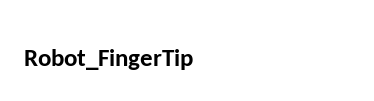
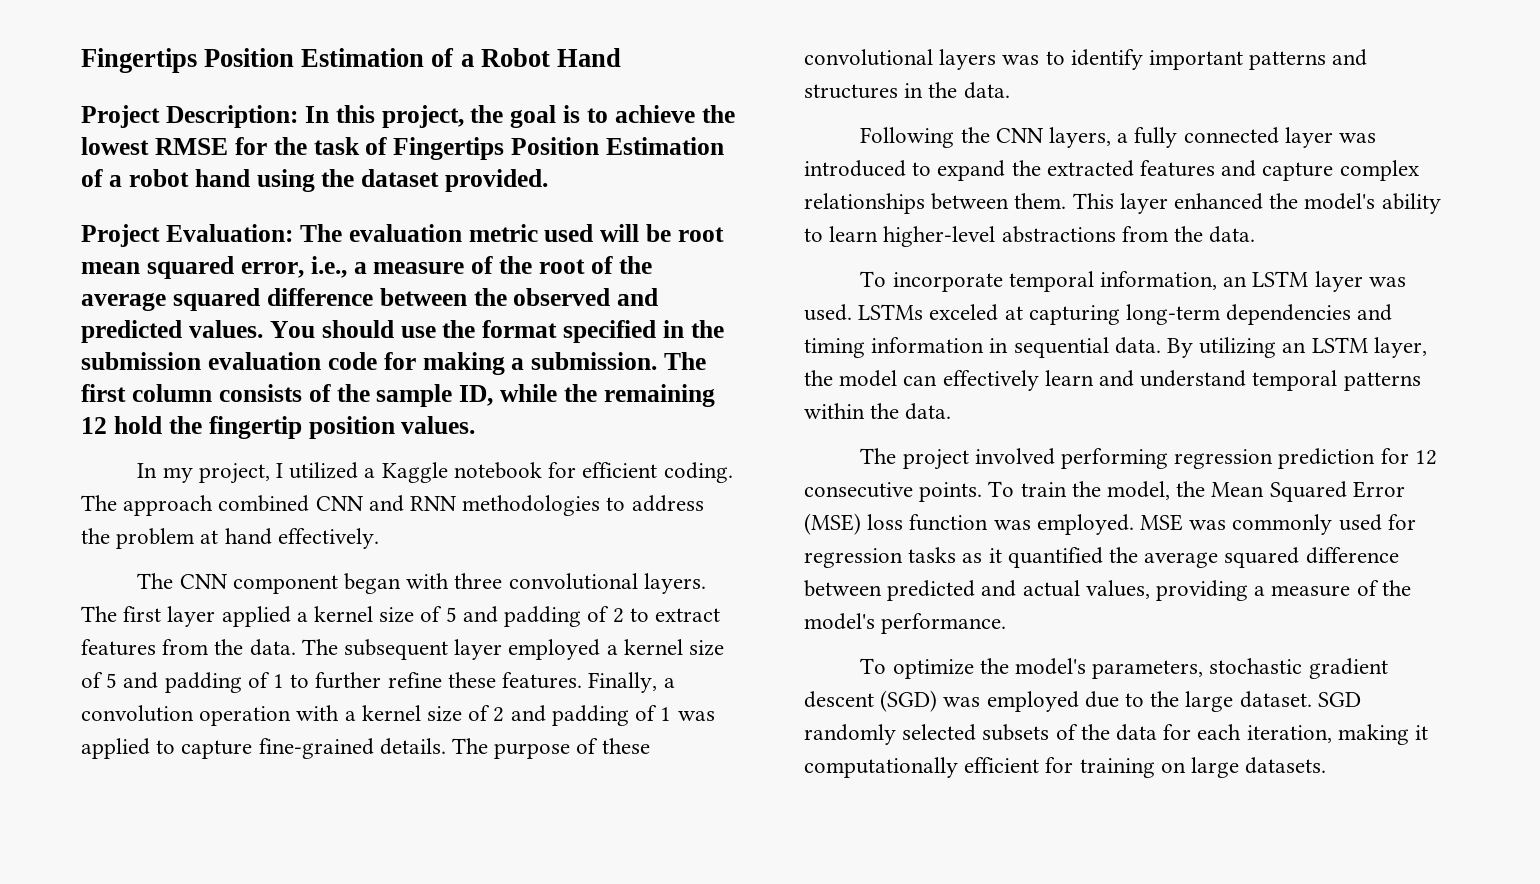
- Robot_FingerTip
+ Fingertips Position Estimation of a Robot Hand
+ Project Description: In this project, the goal is to achieve the lowest RMSE for the task of Fingertips Position Estimation of a robot hand using the dataset provided.
+ Project Evaluation: The evaluation metric used will be root mean squared error, i.e., a measure of the root of the average squared difference between the observed and predicted values. You should use the format specified in the submission evaluation code for making a submission. The first column consists of the sample ID, while the remaining 12 hold the fingertip position values.
+ In my project, I utilized a Kaggle notebook for efficient coding. The approach combined CNN and RNN methodologies to address the problem at hand effectively.
+ The CNN component began with three convolutional layers. The first layer applied a kernel size of 5 and padding of 2 to extract features from the data. The subsequent layer employed a kernel size of 5 and padding of 1 to further refine these features. Finally, a convolution operation with a kernel size of 2 and padding of 1 was applied to capture fine-grained details. The purpose of these convolutional layers was to identify important patterns and structures in the data.
+ Following the CNN layers, a fully connected layer was introduced to expand the extracted features and capture complex relationships between them. This layer enhanced the model's ability to learn higher-level abstractions from the data.
+ To incorporate temporal information, an LSTM layer was used. LSTMs exceled at capturing long-term dependencies and timing information in sequential data. By utilizing an LSTM layer, the model can effectively learn and understand temporal patterns within the data.
+ The project involved performing regression prediction for 12 consecutive points. To train the model, the Mean Squared Error (MSE) loss function was employed. MSE was commonly used for regression tasks as it quantified the average squared difference between predicted and actual values, providing a measure of the model's performance.
+ To optimize the model's parameters, stochastic gradient descent (SGD) was employed due to the large dataset. SGD randomly selected subsets of the data for each iteration, making it computationally efficient for training on large datasets.

